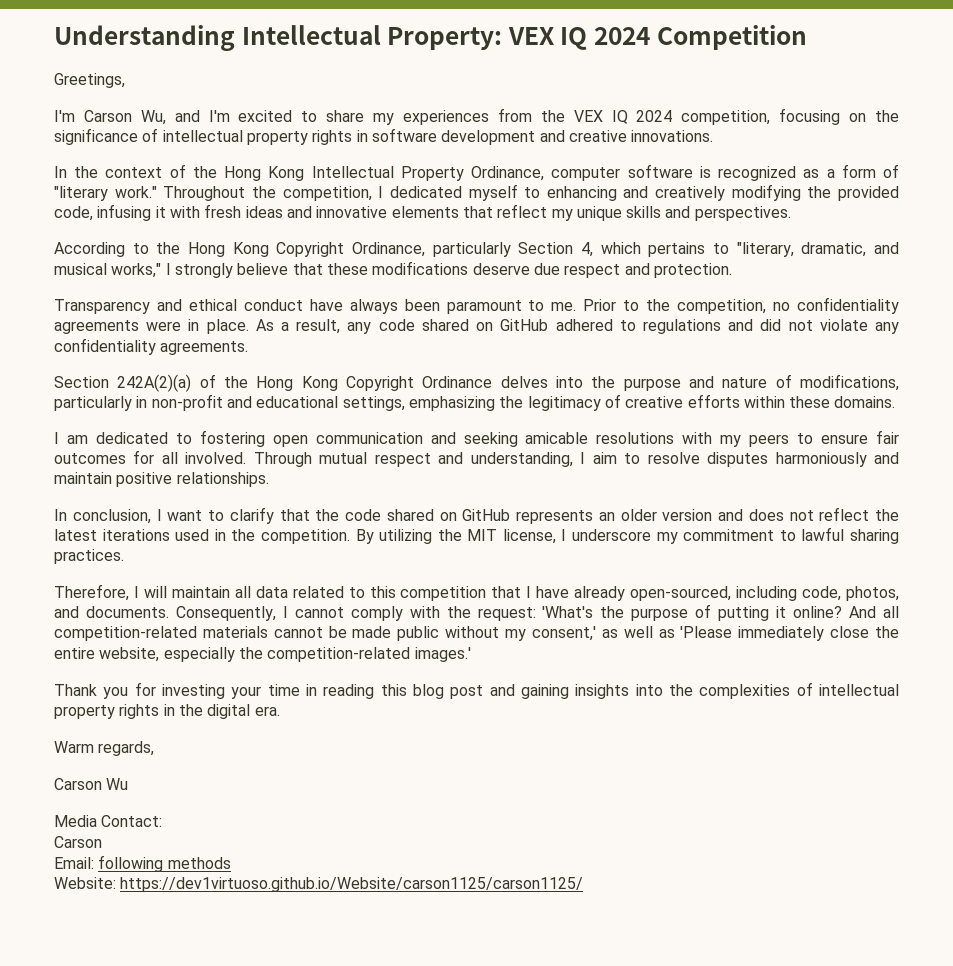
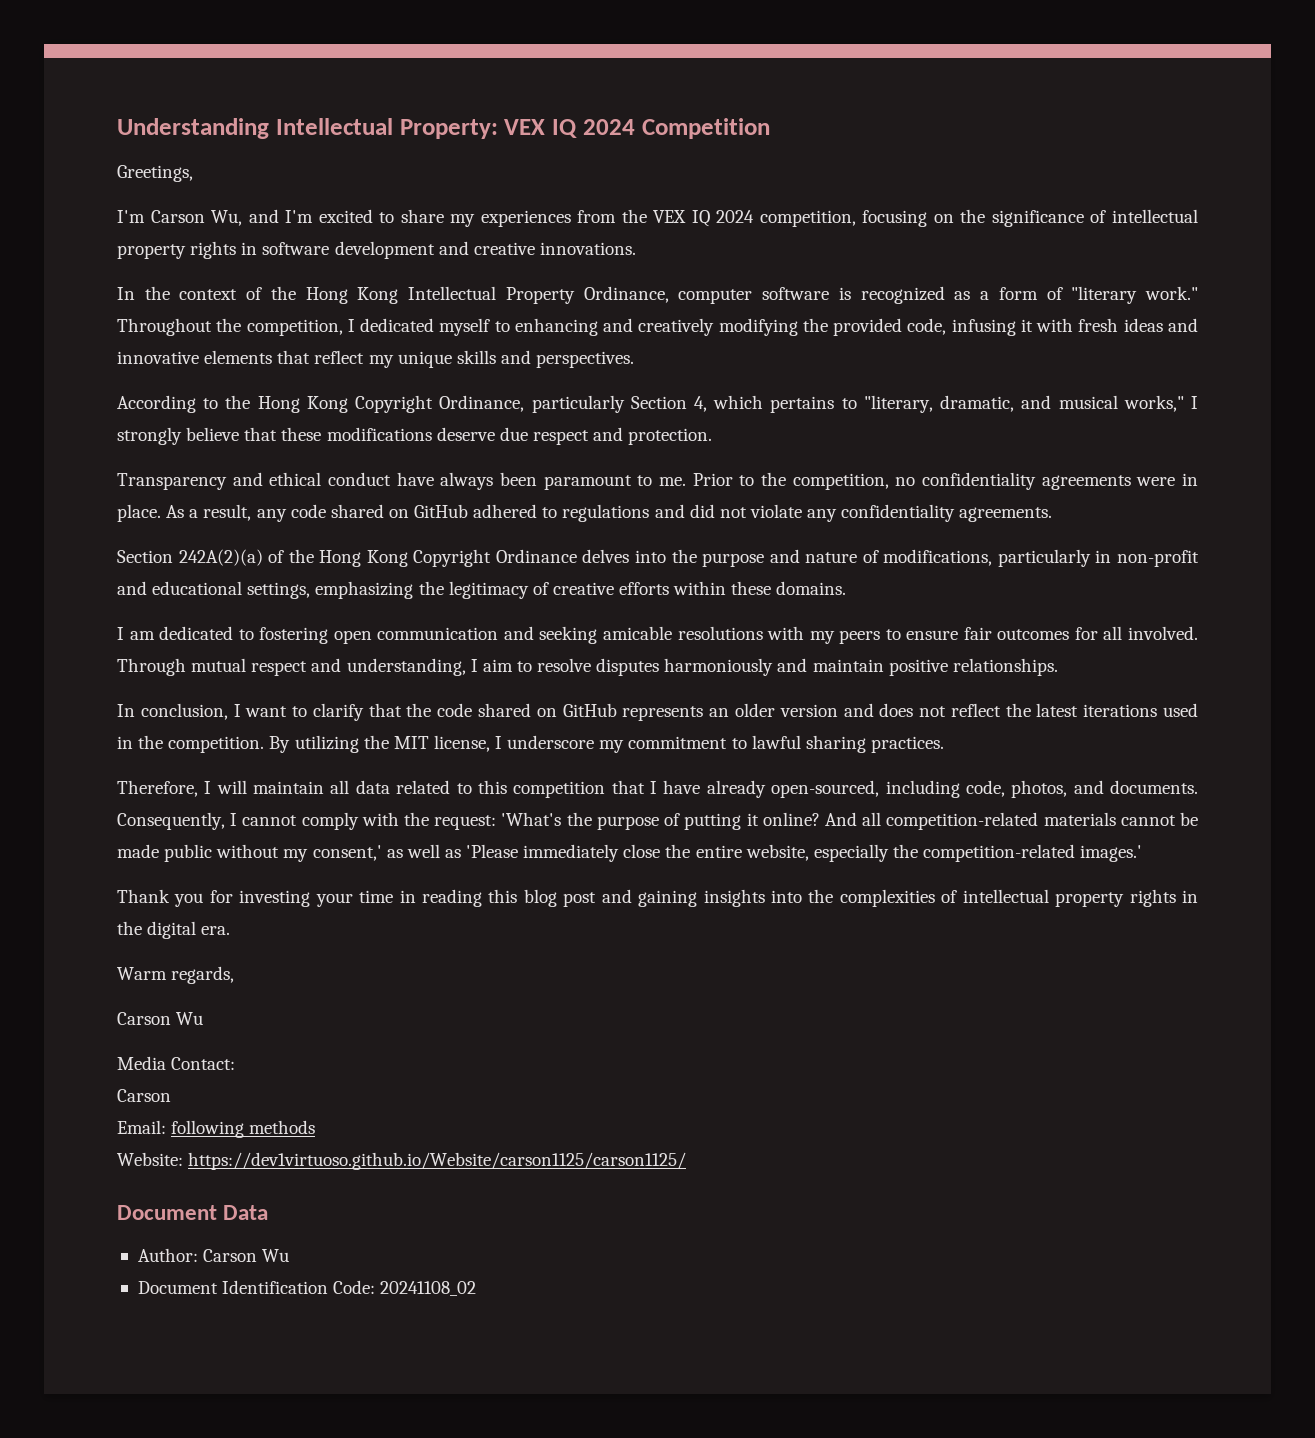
+ Document Data
+ Author: Carson Wu
+ Document Identification Code: 20241108_02

